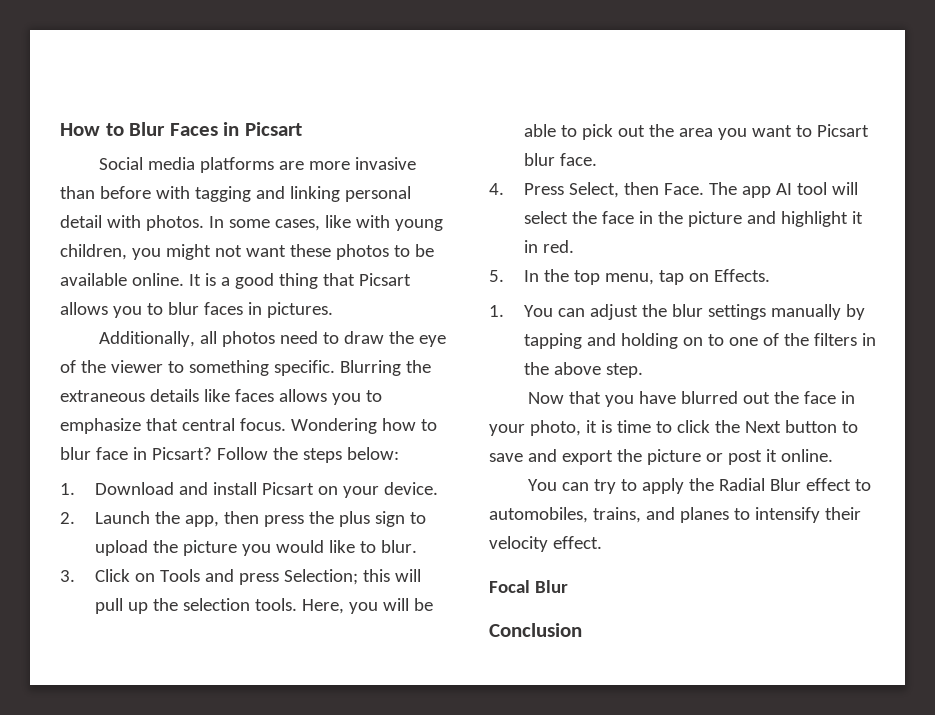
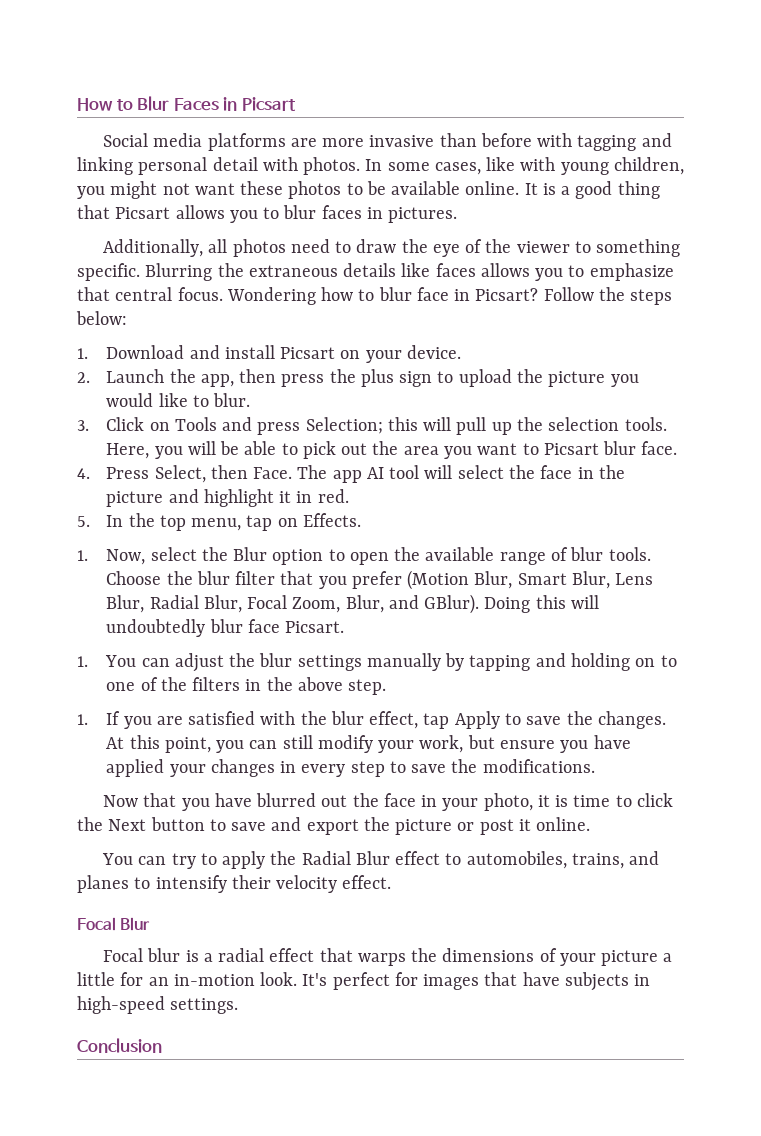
+ 1. Now, select the Blur option to open the available range of blur tools. Choose the blur filter that you prefer (Motion Blur, Smart Blur, Lens Blur, Radial Blur, Focal Zoom, Blur, and GBlur). Doing this will undoubtedly blur face Picsart.
+ 1. If you are satisfied with the blur effect, tap Apply to save the changes. At this point, you can still modify your work, but ensure you have applied your changes in every step to save the modifications.
+ Focal blur is a radial effect that warps the dimensions of your picture a little for an in-motion look. It's perfect for images that have subjects in high-speed settings.

